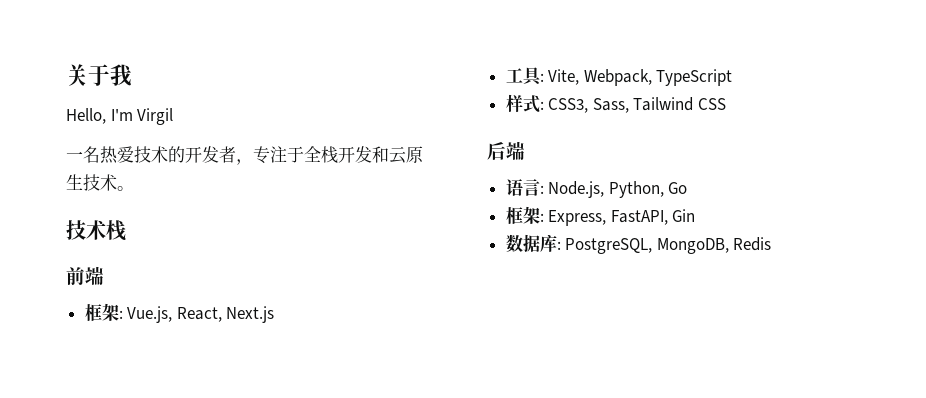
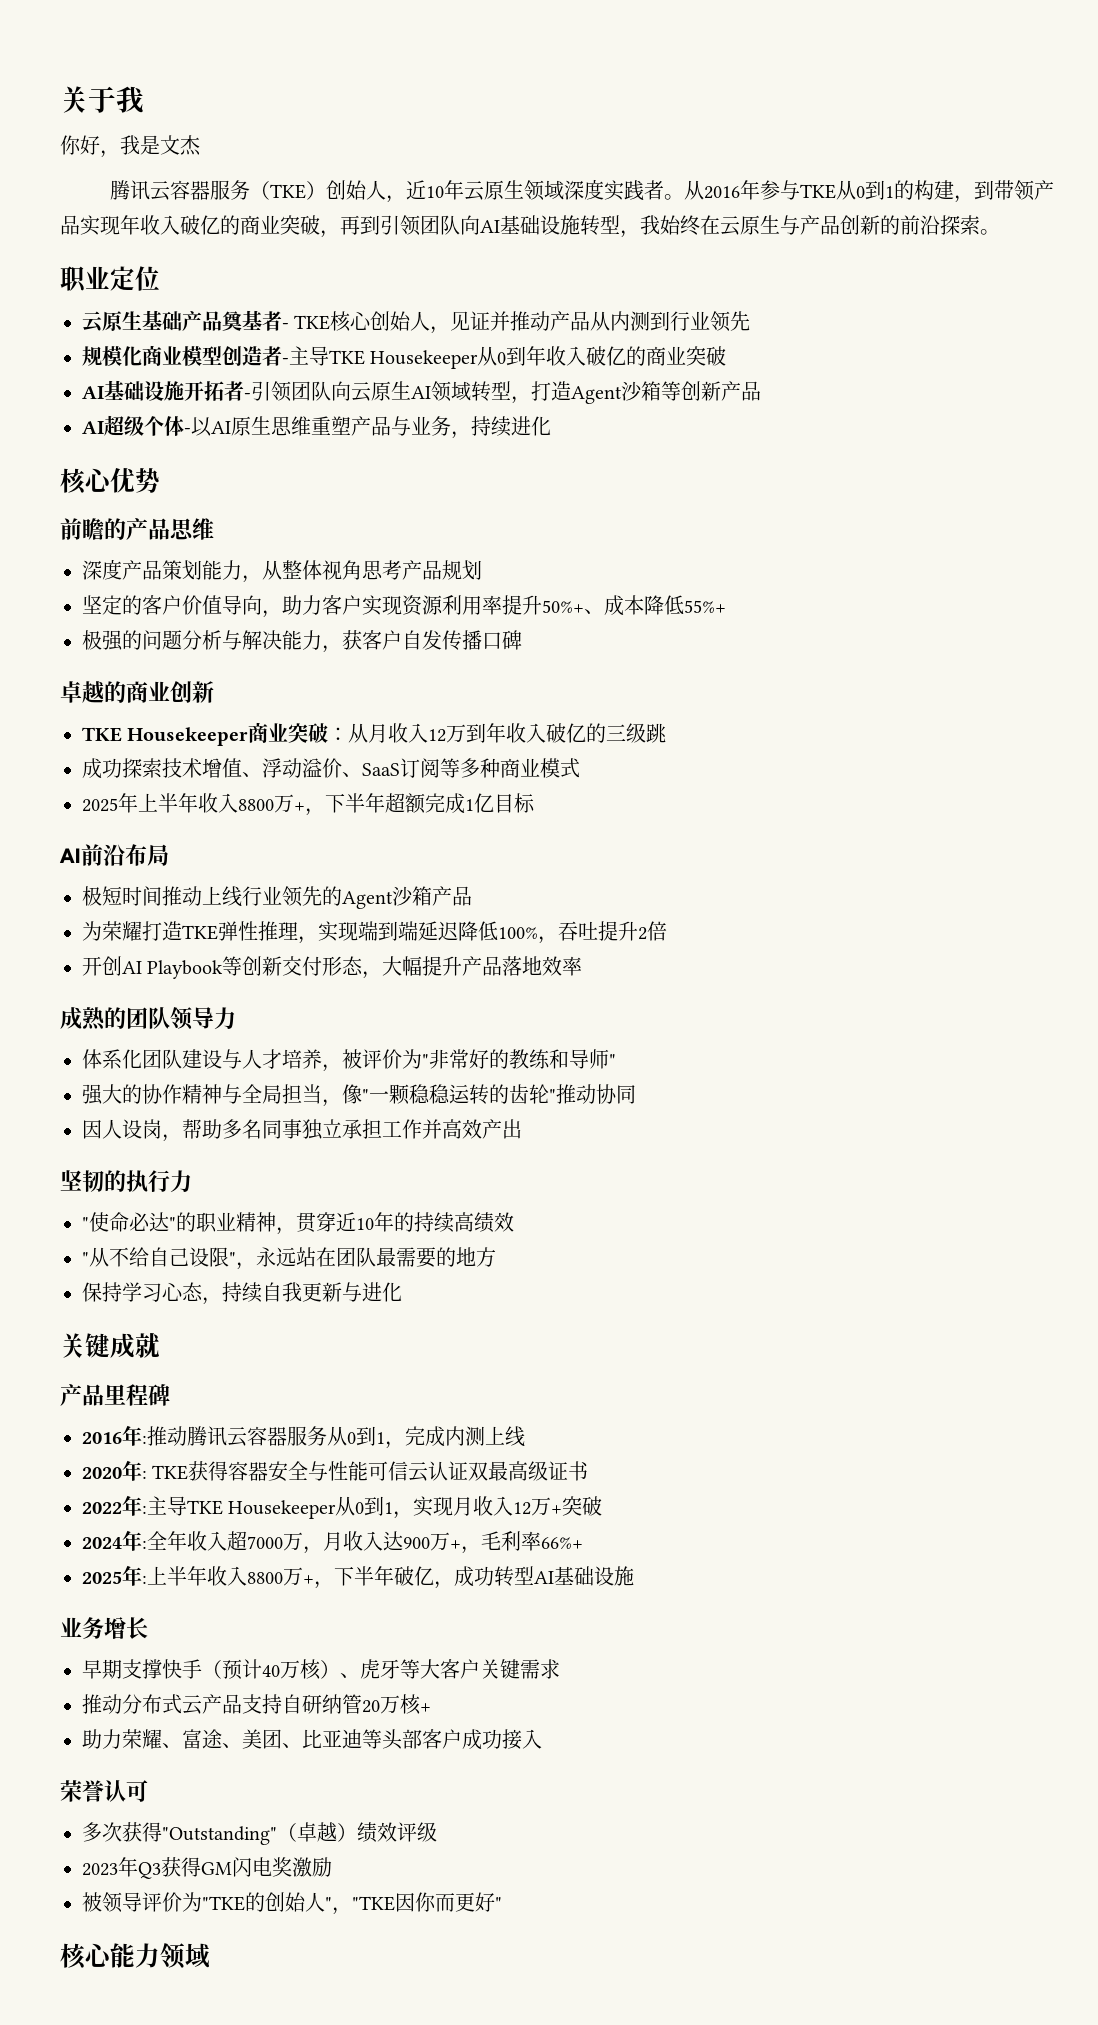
- Hello, I'm Virgil
- 一名热爱技术的开发者，专注于全栈开发和云原生技术。
- 技术栈
- 前端
- 框架: Vue.js, React, Next.js
- 工具: Vite, Webpack, TypeScript
- 样式: CSS3, Sass, Tailwind CSS
- 后端
- 语言: Node.js, Python, Go
- 框架: Express, FastAPI, Gin
- 数据库: PostgreSQL, MongoDB, Redis
+ 你好，我是文杰
+ 腾讯云容器服务（TKE）创始人，近10年云原生领域深度实践者。从2016年参与TKE从0到1的构建，到带领产品实现年收入破亿的商业突破，再到引领团队向AI基础设施转型，我始终在云原生与产品创新的前沿探索。
+ 职业定位
+ 云原生基础产品奠基者- TKE核心创始人，见证并推动产品从内测到行业领先
+ 规模化商业模型创造者-主导TKE Housekeeper从0到年收入破亿的商业突破
+ AI基础设施开拓者-引领团队向云原生AI领域转型，打造Agent沙箱等创新产品
+ AI超级个体-以AI原生思维重塑产品与业务，持续进化
+ 核心优势
+ 前瞻的产品思维
+ 深度产品策划能力，从整体视角思考产品规划
+ 坚定的客户价值导向，助力客户实现资源利用率提升50%+、成本降低55%+
+ 极强的问题分析与解决能力，获客户自发传播口碑
+ 卓越的商业创新
+ TKE Housekeeper商业突破：从月收入12万到年收入破亿的三级跳
+ 成功探索技术增值、浮动溢价、SaaS订阅等多种商业模式
+ 2025年上半年收入8800万+，下半年超额完成1亿目标
+ AI前沿布局
+ 极短时间推动上线行业领先的Agent沙箱产品
+ 为荣耀打造TKE弹性推理，实现端到端延迟降低100%，吞吐提升2倍
+ 开创AI Playbook等创新交付形态，大幅提升产品落地效率
+ 成熟的团队领导力
+ 体系化团队建设与人才培养，被评价为"非常好的教练和导师"
+ 强大的协作精神与全局担当，像"一颗稳稳运转的齿轮"推动协同
+ 因人设岗，帮助多名同事独立承担工作并高效产出
+ 坚韧的执行力
+ "使命必达"的职业精神，贯穿近10年的持续高绩效
+ "从不给自己设限"，永远站在团队最需要的地方
+ 保持学习心态，持续自我更新与进化
+ 关键成就
+ 产品里程碑
+ 2016年:推动腾讯云容器服务从0到1，完成内测上线
+ 2020年: TKE获得容器安全与性能可信云认证双最高级证书
+ 2022年:主导TKE Housekeeper从0到1，实现月收入12万+突破
+ 2024年:全年收入超7000万，月收入达900万+，毛利率66%+
+ 2025年:上半年收入8800万+，下半年破亿，成功转型AI基础设施
+ 业务增长
+ 早期支撑快手（预计40万核）、虎牙等大客户关键需求
+ 推动分布式云产品支持自研纳管20万核+
+ 助力荣耀、富途、美团、比亚迪等头部客户成功接入
+ 荣誉认可
+ 多次获得"Outstanding"（卓越）绩效评级
+ 2023年Q3获得GM闪电奖激励
+ 被领导评价为"TKE的创始人"，"TKE因你而更好"
+ 核心能力领域

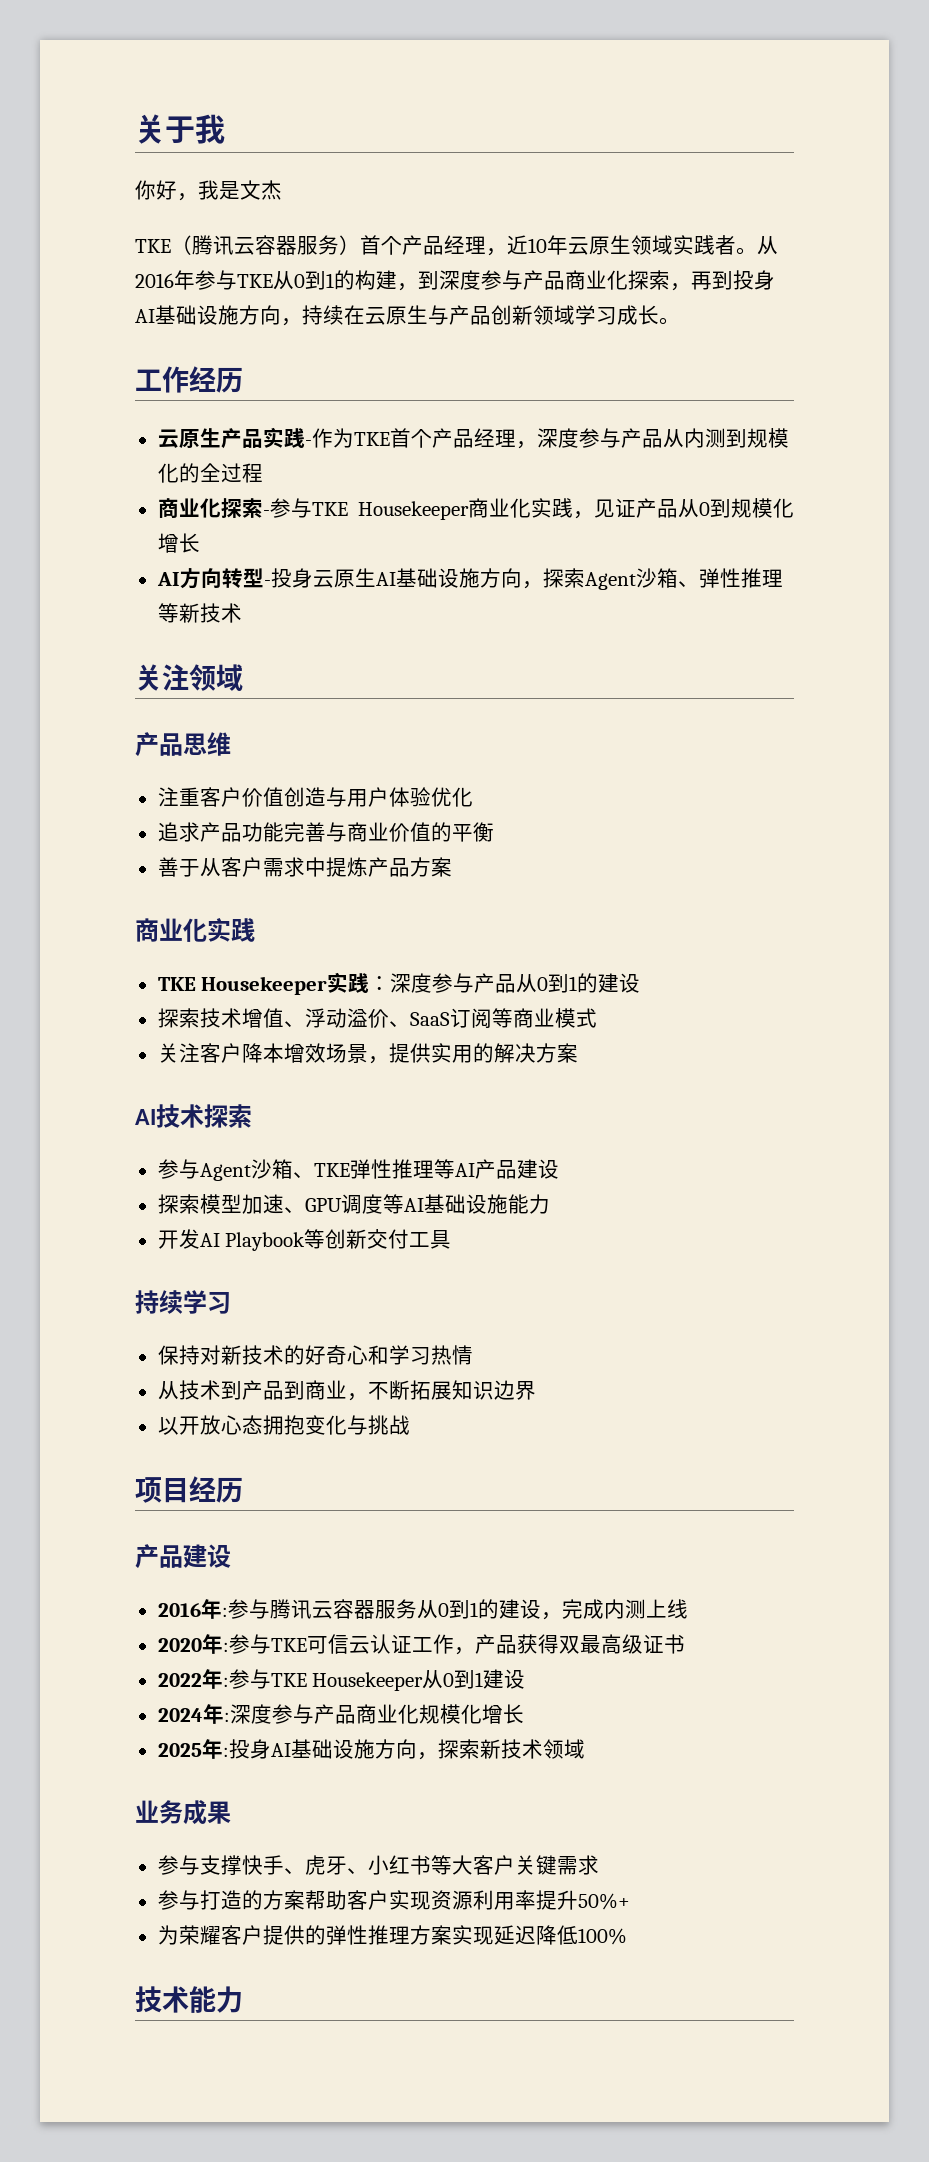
- 腾讯云容器服务（TKE）创始人，近10年云原生领域深度实践者。
+ TKE（腾讯云容器服务）首个产品经理，近10年云原生领域实践者。
- 从2016年参与TKE从0到1的构建，到带领产品实现年收入破亿的商业突破，再到引领团队向AI基础设施转型，我始终在云原生与产品创新的前沿探索。
+ 从2016年参与TKE从0到1的构建，到深度参与产品商业化探索，再到投身AI基础设施方向，持续在云原生与产品创新领域学习成长。
- 职业定位
- 云原生基础产品奠基者- TKE核心创始人，见证并推动产品从内测到行业领先
- 规模化商业模型创造者-主导TKE Housekeeper从0到年收入破亿的商业突破
- AI基础设施开拓者-引领团队向云原生AI领域转型，打造Agent沙箱等创新产品
- AI超级个体-以AI原生思维重塑产品与业务，持续进化
- 核心优势
- 前瞻的产品思维
- 深度产品策划能力，从整体视角思考产品规划
- 坚定的客户价值导向，助力客户实现资源利用率提升50%+、成本降低55%+
- 极强的问题分析与解决能力，获客户自发传播口碑
- 卓越的商业创新
- TKE Housekeeper商业突破：从月收入12万到年收入破亿的三级跳
- 成功探索技术增值、浮动溢价、SaaS订阅等多种商业模式
+ 工作经历
+ 云原生产品实践-作为TKE首个产品经理，深度参与产品从内测到规模化的全过程
+ 商业化探索-参与TKE Housekeeper商业化实践，见证产品从0到规模化增长
+ AI方向转型-投身云原生AI基础设施方向，探索Agent沙箱、弹性推理等新技术
+ 关注领域
+ 产品思维
+ 注重客户价值创造与用户体验优化
+ 追求产品功能完善与商业价值的平衡
+ 善于从客户需求中提炼产品方案
+ 商业化实践
+ TKE Housekeeper实践：深度参与产品从0到1的建设
+ 探索技术增值、浮动溢价、SaaS订阅等商业模式
- 2025年上半年收入8800万+，下半年超额完成1亿目标
- AI前沿布局
- 极短时间推动上线行业领先的Agent沙箱产品
- 为荣耀打造TKE弹性推理，实现端到端延迟降低100%，吞吐提升2倍
- 开创AI Playbook等创新交付形态，大幅提升产品落地效率
- 成熟的团队领导力
- 体系化团队建设与人才培养，被评价为"非常好的教练和导师"
- 强大的协作精神与全局担当，像"一颗稳稳运转的齿轮"推动协同
- 因人设岗，帮助多名同事独立承担工作并高效产出
- 坚韧的执行力
- "使命必达"的职业精神，贯穿近10年的持续高绩效
- "从不给自己设限"，永远站在团队最需要的地方
- 保持学习心态，持续自我更新与进化
- 关键成就
- 产品里程碑
+ 关注客户降本增效场景，提供实用的解决方案
+ AI技术探索
+ 参与Agent沙箱、TKE弹性推理等AI产品建设
+ 探索模型加速、GPU调度等AI基础设施能力
+ 开发AI Playbook等创新交付工具
+ 持续学习
+ 保持对新技术的好奇心和学习热情
+ 从技术到产品到商业，不断拓展知识边界
+ 以开放心态拥抱变化与挑战
+ 项目经历
+ 产品建设
- 2016年:推动腾讯云容器服务从0到1，完成内测上线
+ 2016年:参与腾讯云容器服务从0到1的建设，完成内测上线
- 2020年: TKE获得容器安全与性能可信云认证双最高级证书
+ 2020年:参与TKE可信云认证工作，产品获得双最高级证书
- 2022年:主导TKE Housekeeper从0到1，实现月收入12万+突破
- 2024年:全年收入超7000万，月收入达900万+，毛利率66%+
- 2025年:上半年收入8800万+，下半年破亿，成功转型AI基础设施
- 业务增长
- 早期支撑快手（预计40万核）、虎牙等大客户关键需求
- 推动分布式云产品支持自研纳管20万核+
- 助力荣耀、富途、美团、比亚迪等头部客户成功接入
- 荣誉认可
- 多次获得"Outstanding"（卓越）绩效评级
- 2023年Q3获得GM闪电奖激励
- 被领导评价为"TKE的创始人"，"TKE因你而更好"
- 核心能力领域
+ 2022年:参与TKE Housekeeper从0到1建设
+ 2024年:深度参与产品商业化规模化增长
+ 2025年:投身AI基础设施方向，探索新技术领域
+ 业务成果
+ 参与支撑快手、虎牙、小红书等大客户关键需求
+ 参与打造的方案帮助客户实现资源利用率提升50%+
+ 为荣耀客户提供的弹性推理方案实现延迟降低100%
+ 技术能力

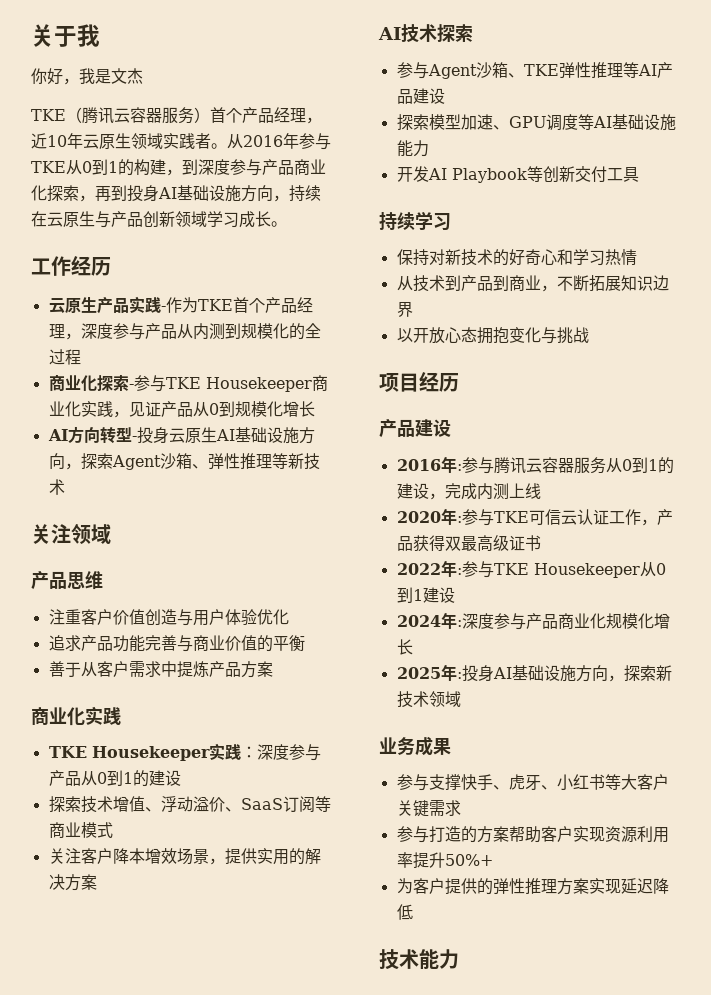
- 为荣耀客户提供的弹性推理方案实现延迟降低100%
+ 为客户提供的弹性推理方案实现延迟降低

